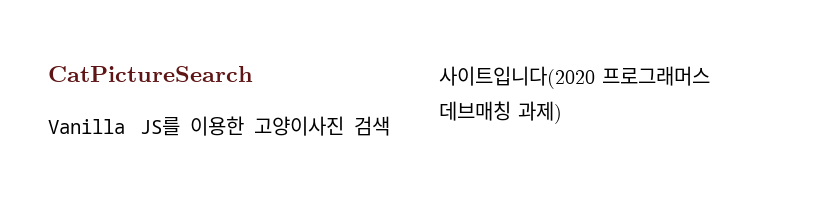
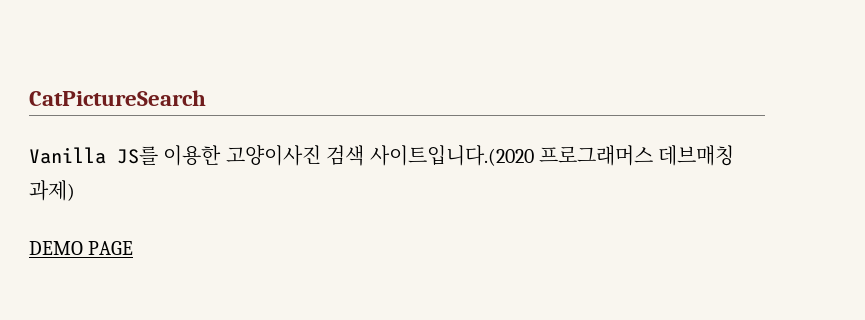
- Vanilla JS를 이용한 고양이사진 검색 사이트입니다(2020 프로그래머스 데브매칭 과제)
+ Vanilla JS를 이용한 고양이사진 검색 사이트입니다.(2020 프로그래머스 데브매칭 과제)
+ DEMO PAGE

